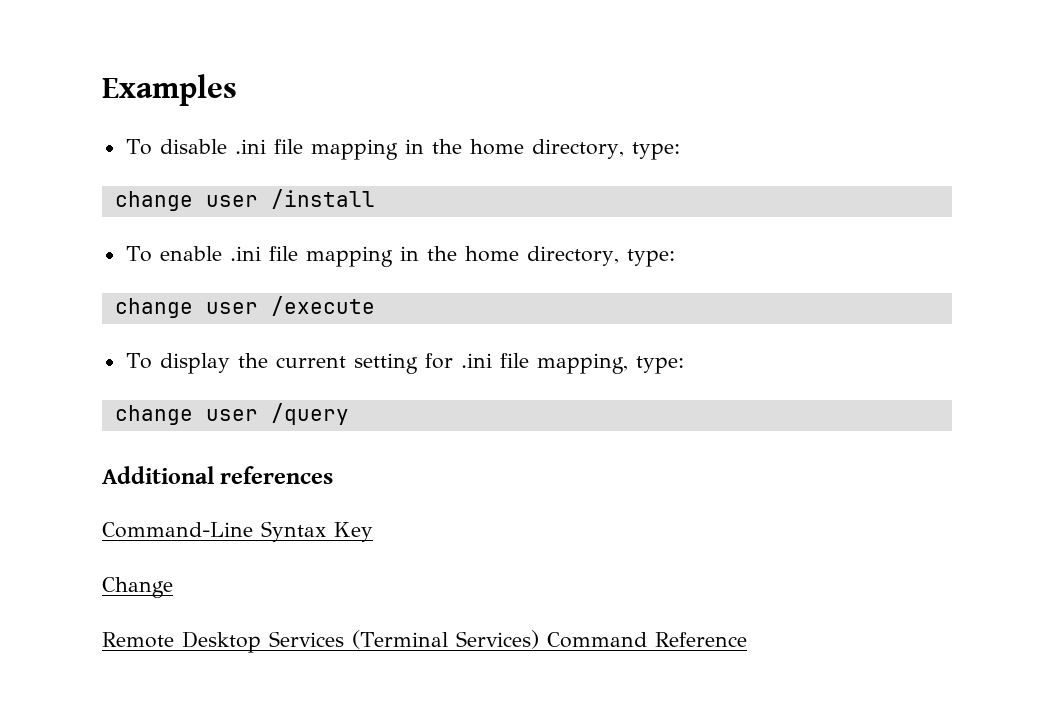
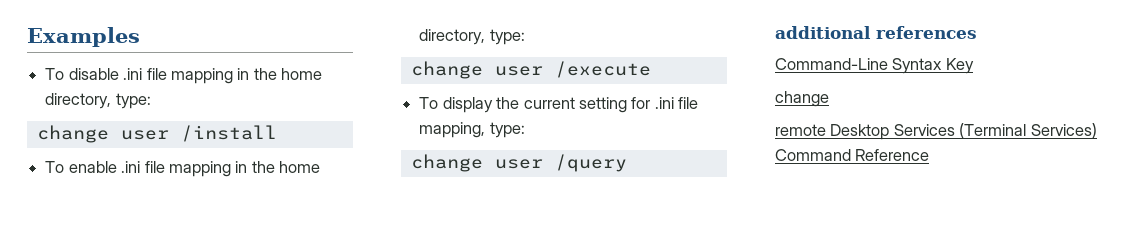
- Additional references
+ additional references
  Command-Line Syntax Key
- Change
- Remote Desktop Services (Terminal Services) Command Reference
+ change
+ remote Desktop Services (Terminal Services) Command Reference

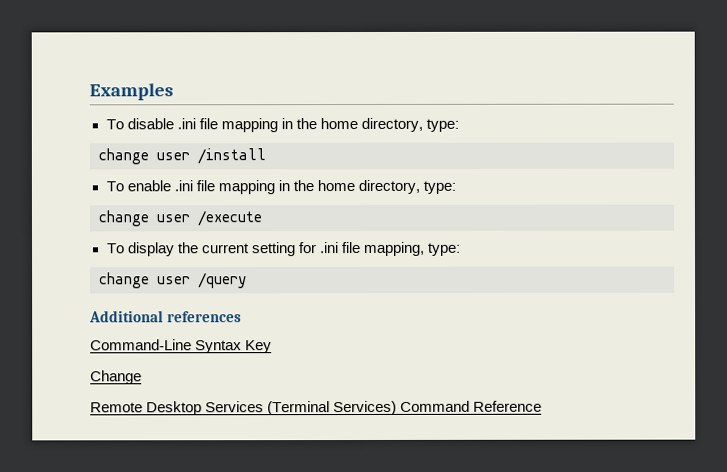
- additional references
+ Additional references
  Command-Line Syntax Key
- change
- remote Desktop Services (Terminal Services) Command Reference
+ Change
+ Remote Desktop Services (Terminal Services) Command Reference

